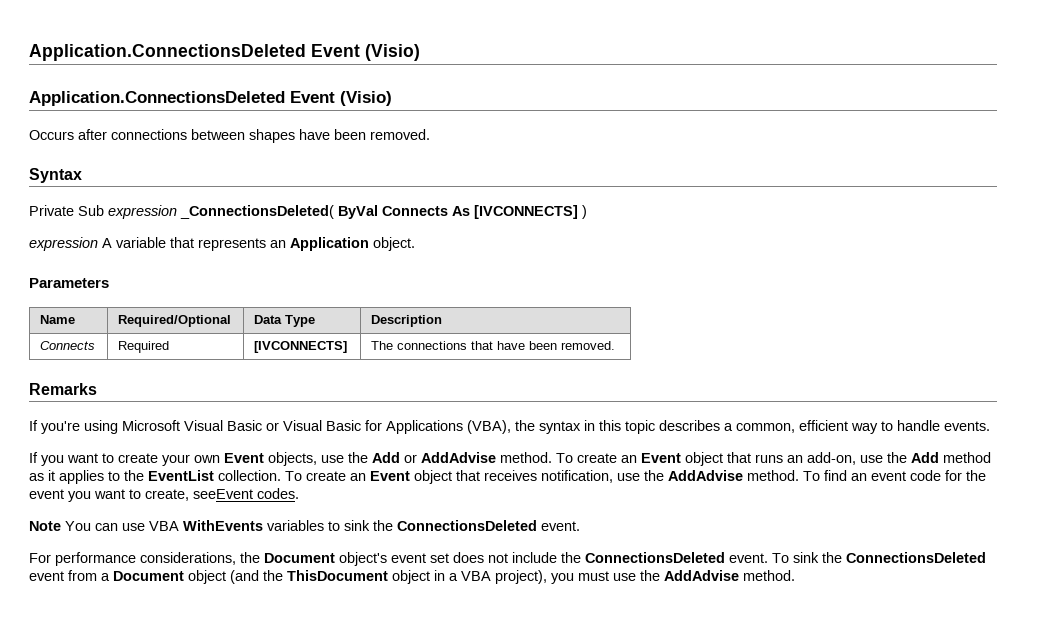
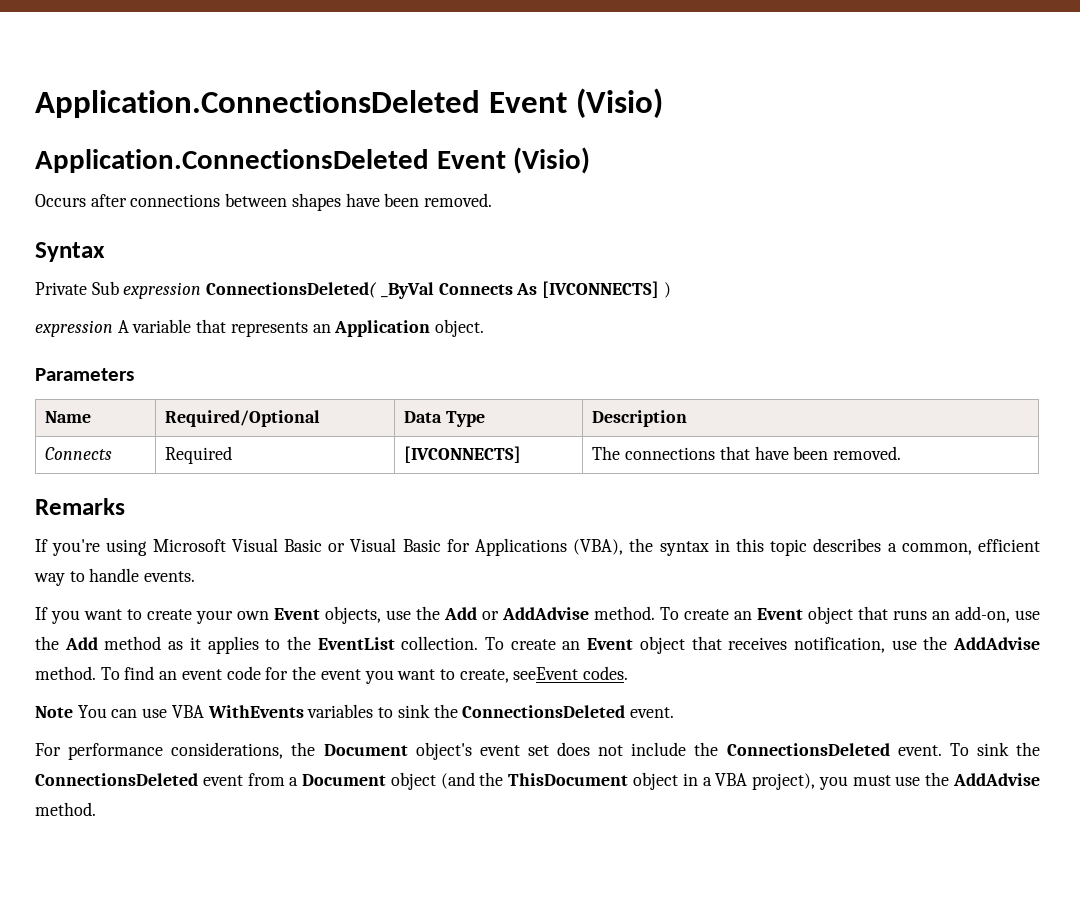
- Private Sub expression _ConnectionsDeleted( ByVal Connects As [IVCONNECTS] )
+ Private Sub expression ConnectionsDeleted( _ByVal Connects As [IVCONNECTS] )

